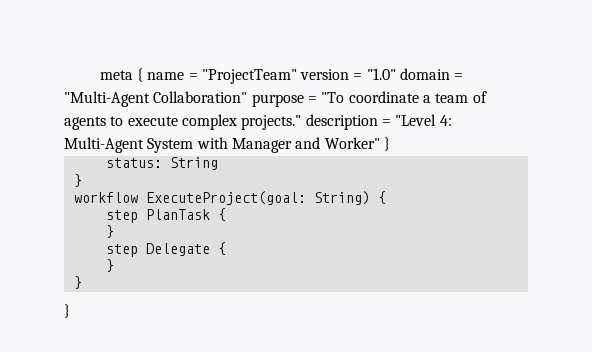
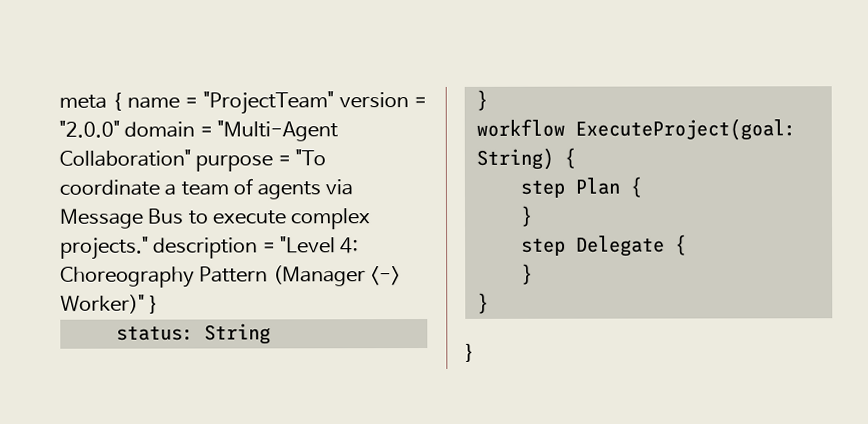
- meta { name = "ProjectTeam" version = "1.0" domain = "Multi-Agent Collaboration" purpose = "To coordinate a team of agents to execute complex projects." description = "Level 4: Multi-Agent System with Manager and Worker" }
+ meta { name = "ProjectTeam" version = "2.0.0" domain = "Multi-Agent Collaboration" purpose = "To coordinate a team of agents via Message Bus to execute complex projects." description = "Level 4: Choreography Pattern (Manager <-> Worker)" }
- step PlanTask {
+ step Plan {

